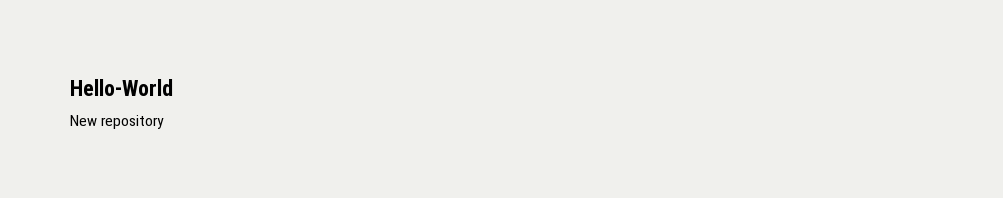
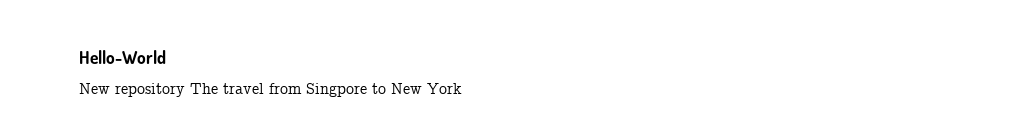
- New repository
+ New repository The travel from Singpore to New York

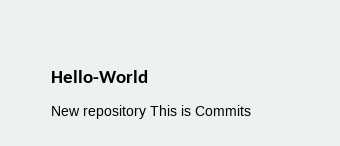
- New repository The travel from Singpore to New York
+ New repository This is Commits

